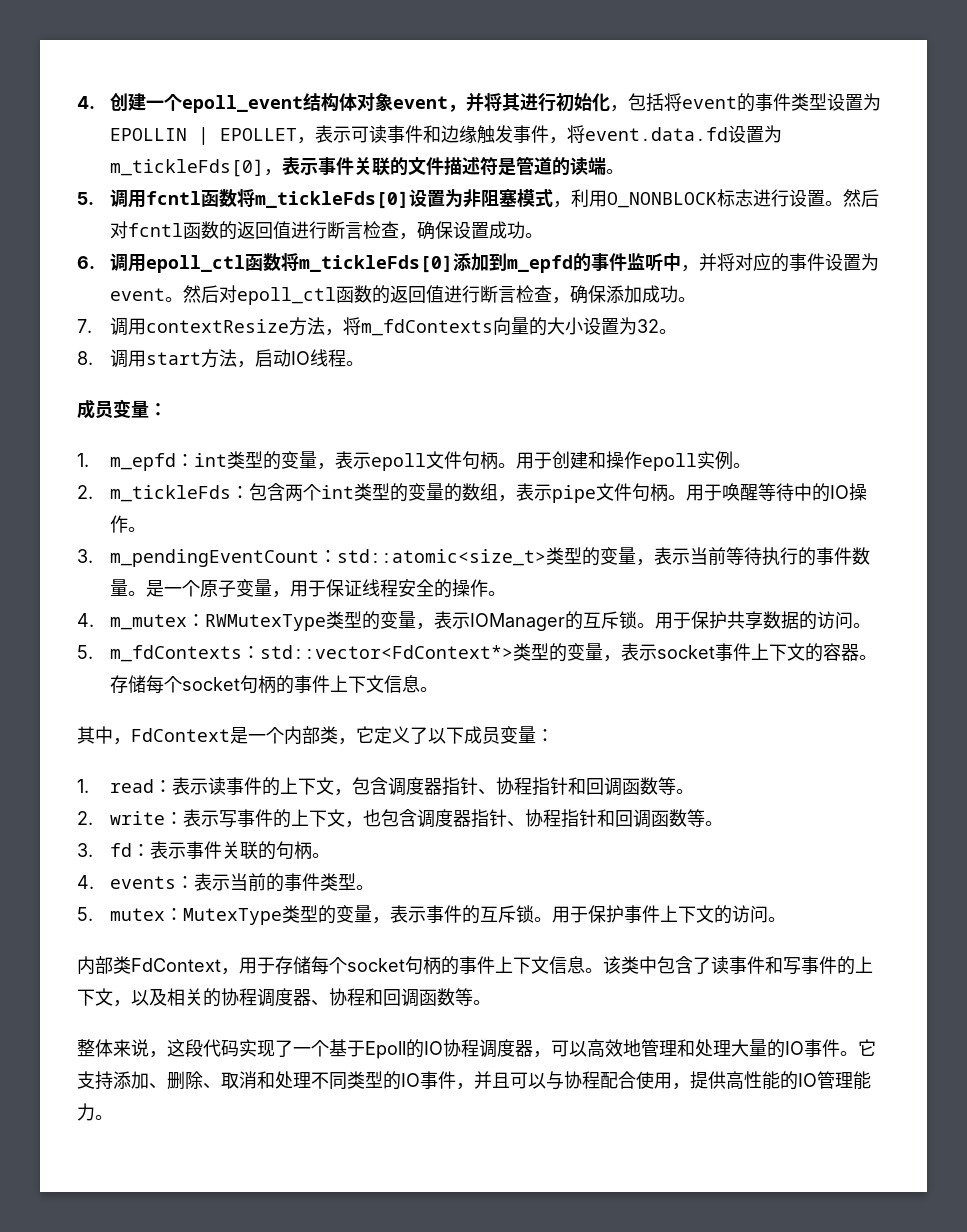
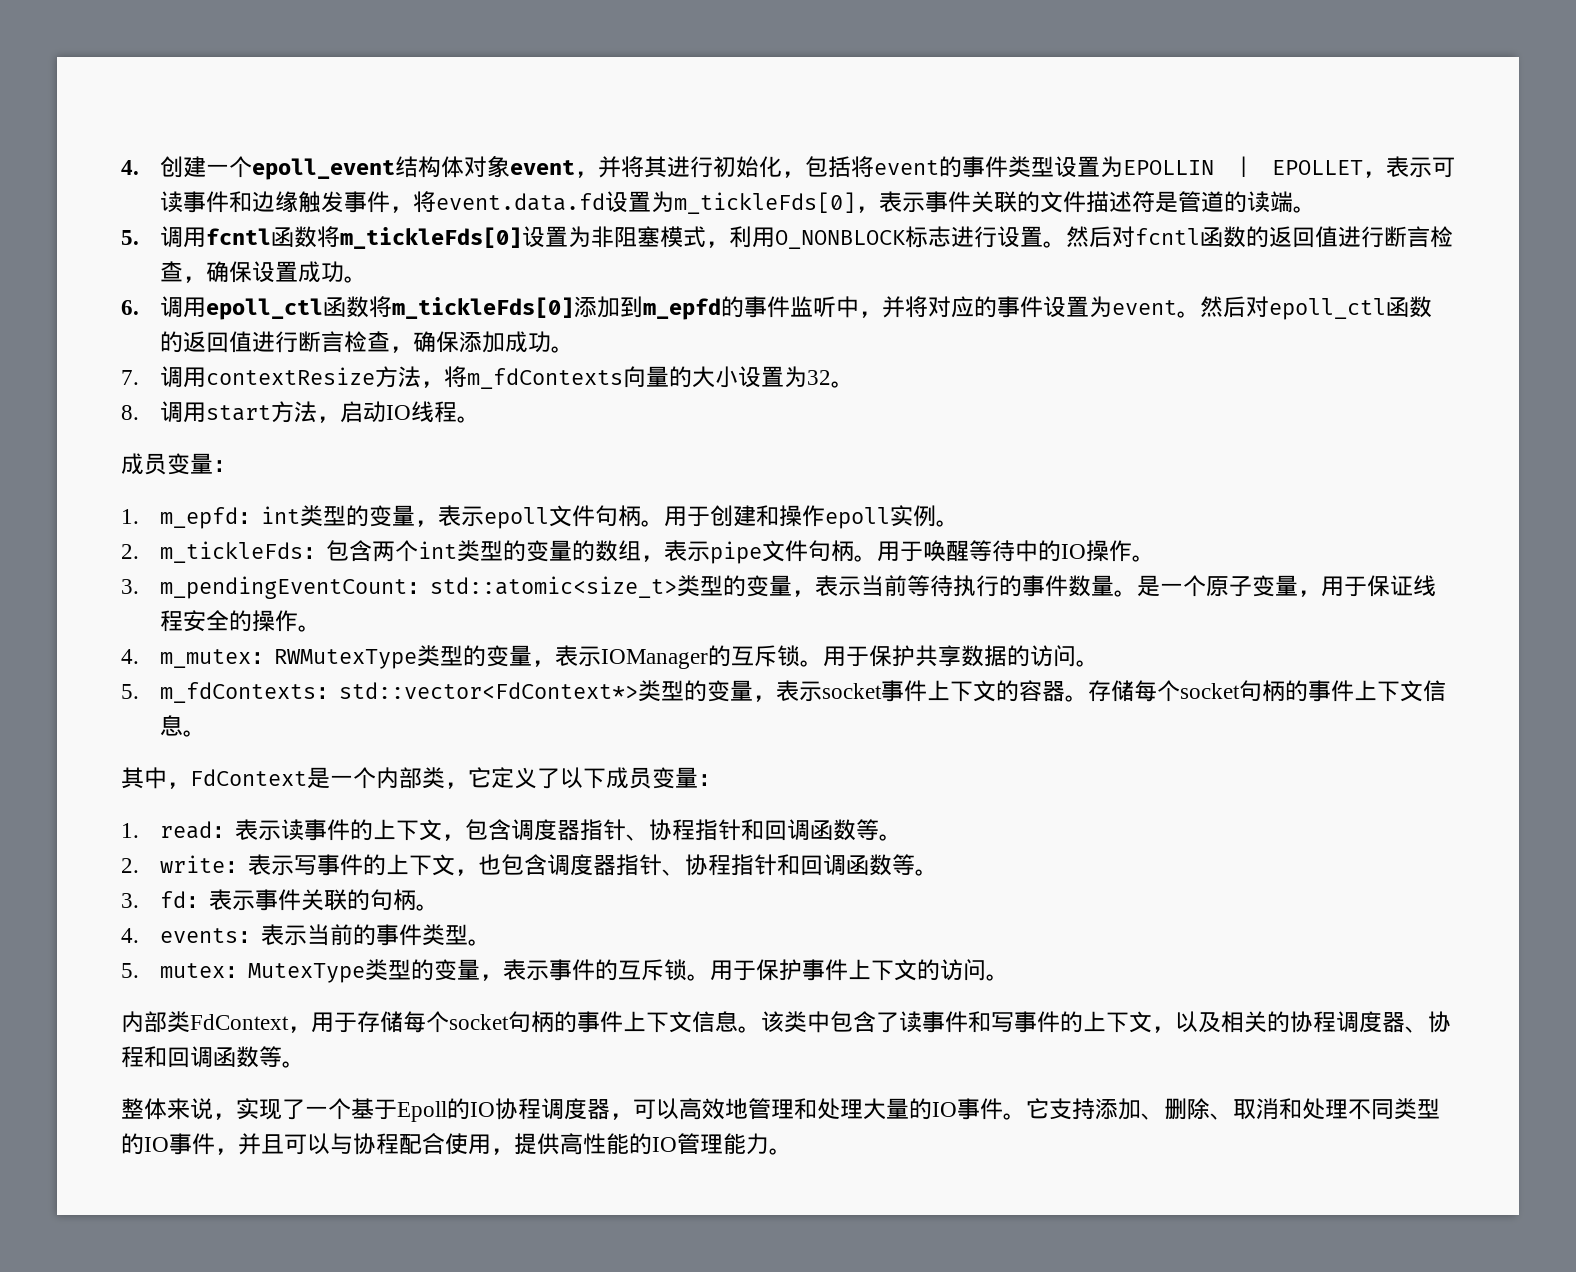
- 整体来说，这段代码实现了一个基于Epoll的IO协程调度器，可以高效地管理和处理大量的IO事件。
+ 整体来说，实现了一个基于Epoll的IO协程调度器，可以高效地管理和处理大量的IO事件。

